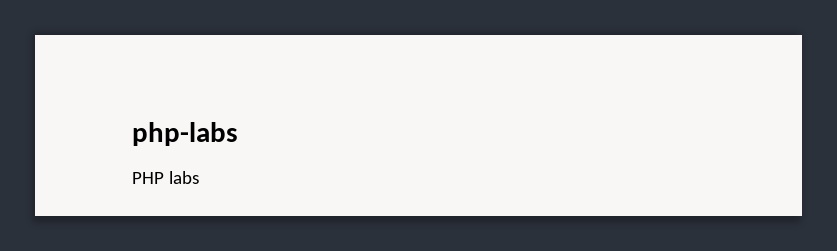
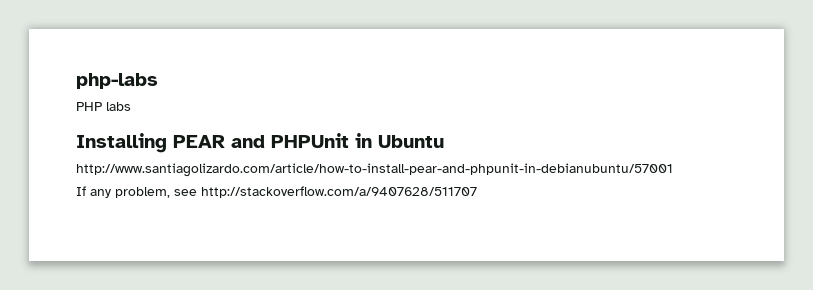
+ Installing PEAR and PHPUnit in Ubuntu
+ http://www.santiagolizardo.com/article/how-to-install-pear-and-phpunit-in-debianubuntu/57001
+ If any problem, see http://stackoverflow.com/a/9407628/511707

